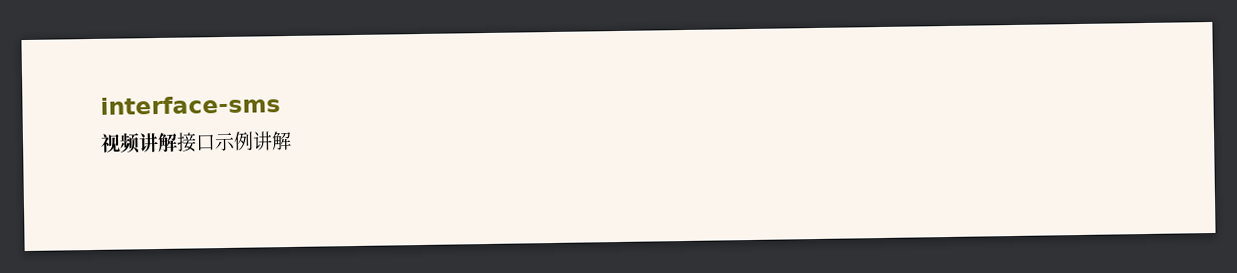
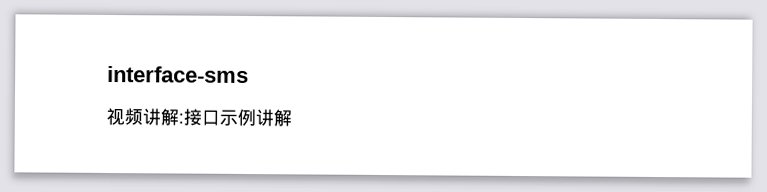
- 视频讲解接口示例讲解
+ 视频讲解:接口示例讲解

